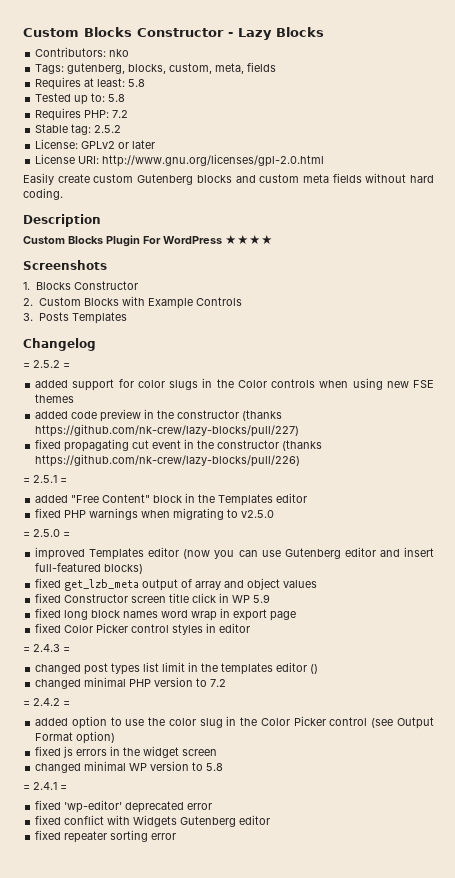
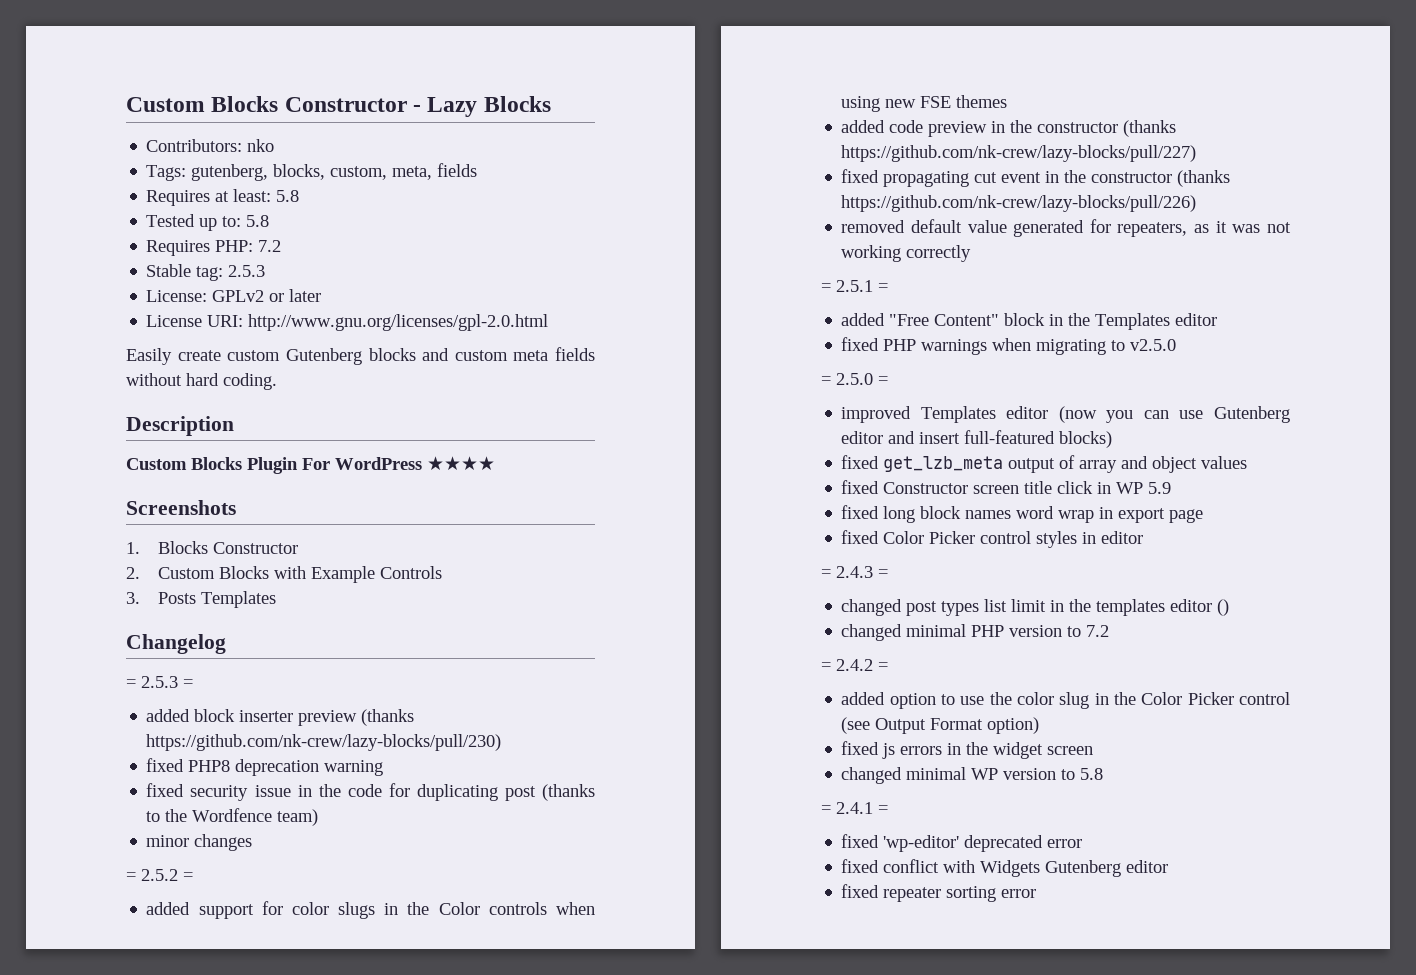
- Stable tag: 2.5.2
+ Stable tag: 2.5.3
+ = 2.5.3 =
+ added block inserter preview (thanks https://github.com/nk-crew/lazy-blocks/pull/230)
+ fixed PHP8 deprecation warning
+ fixed security issue in the code for duplicating post (thanks to the Wordfence team)
+ minor changes
+ removed default value generated for repeaters, as it was not working correctly

